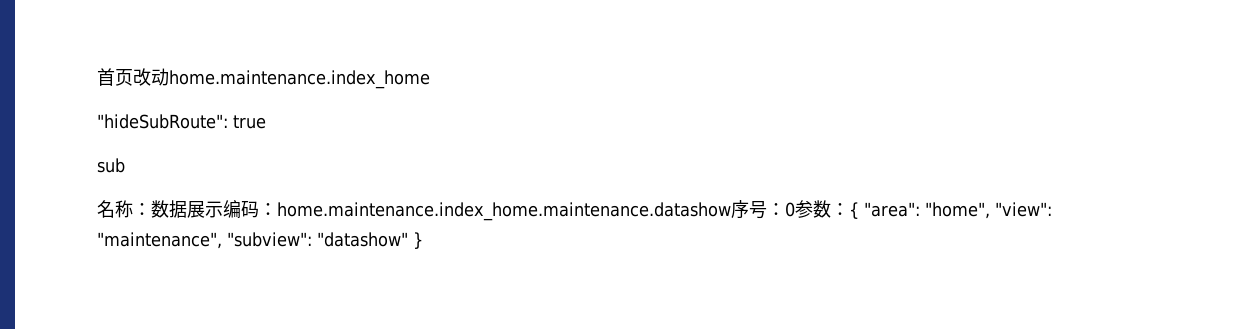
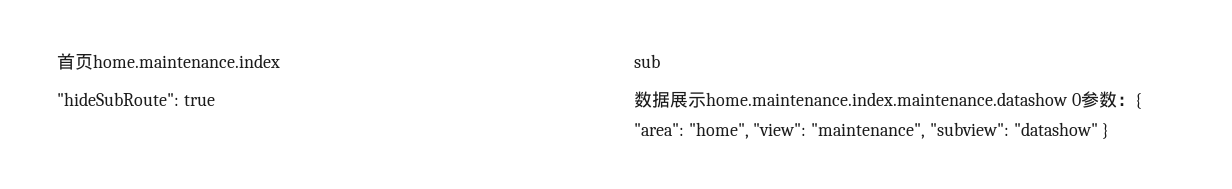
- 首页改动home.maintenance.index_home
+ 首页home.maintenance.index
- 名称：数据展示编码：home.maintenance.index_home.maintenance.datashow序号：0参数：{ "area": "home", "view": "maintenance", "subview": "datashow" }
+ 数据展示home.maintenance.index.maintenance.datashow 0参数：{ "area": "home", "view": "maintenance", "subview": "datashow" }

